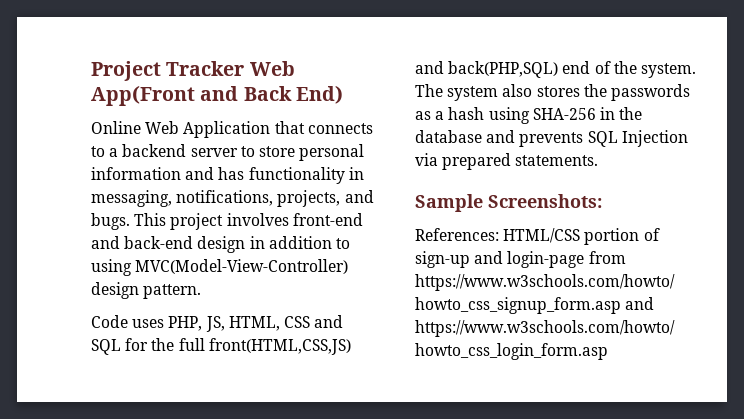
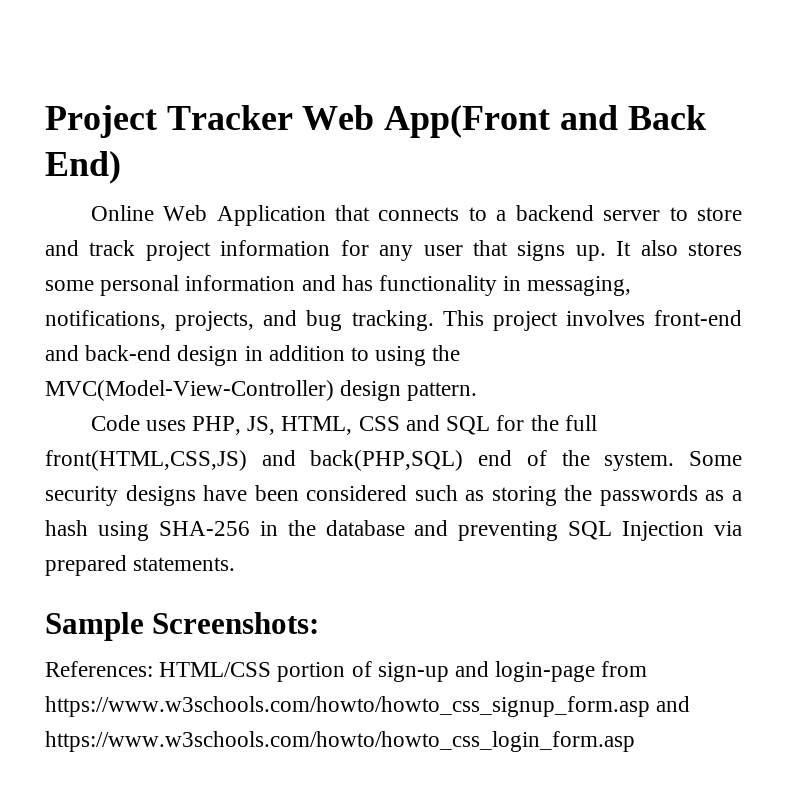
- Online Web Application that connects to a backend server to store personal information and has functionality in messaging, notifications, projects, and bugs.
+ Online Web Application that connects to a backend server to store and track project information for any user that signs up. It also stores some personal information and has functionality in messaging, notifications, projects, and bug tracking.
- This project involves front-end and back-end design in addition to using MVC(Model-View-Controller) design pattern.
+ This project involves front-end and back-end design in addition to using the MVC(Model-View-Controller) design pattern.
- The system also stores the passwords as a hash using SHA-256 in the database and prevents SQL Injection via prepared statements.
+ Some security designs have been considered such as storing the passwords as a hash using SHA-256 in the database and preventing SQL Injection via prepared statements.

